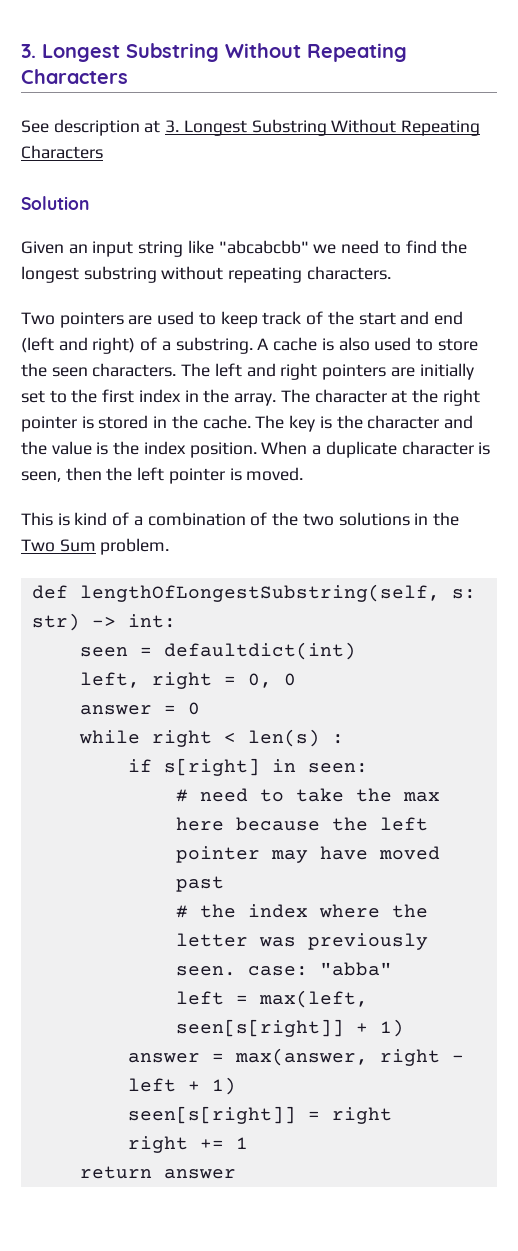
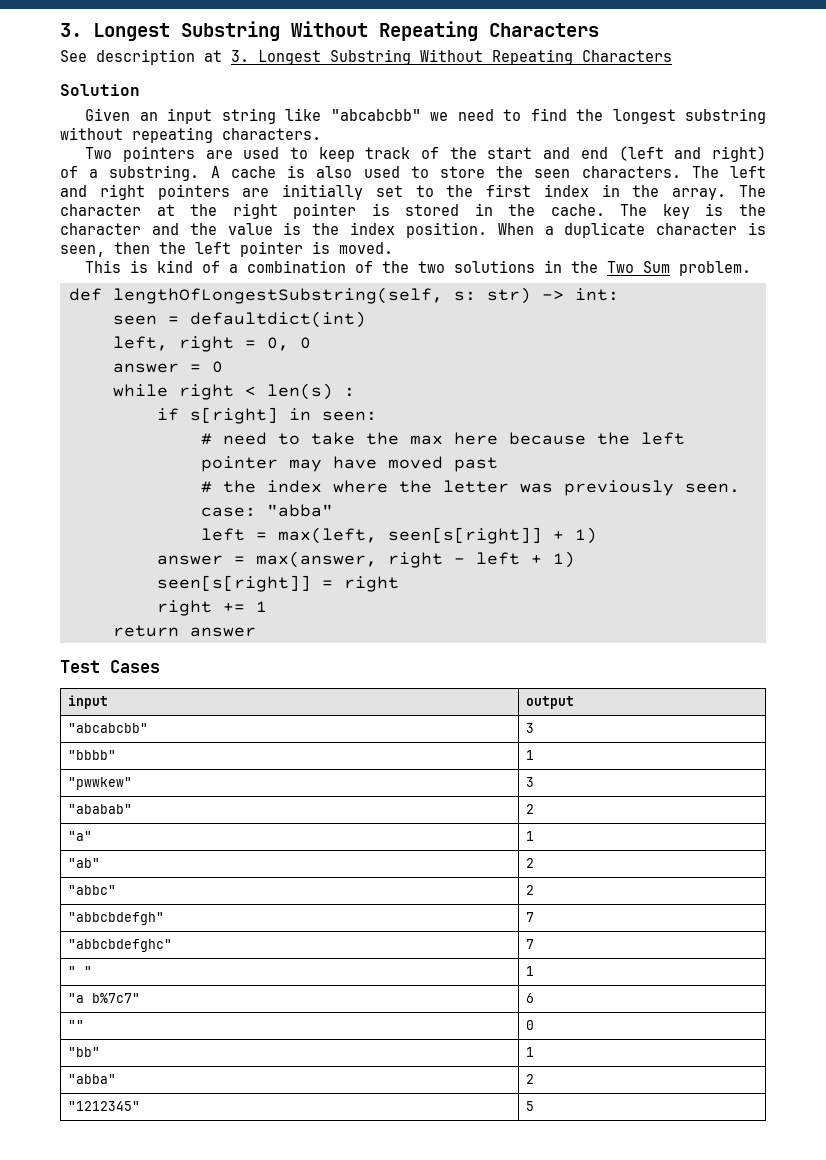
+ Test Cases
+ input | output
+ "abcabcbb" | 3
+ "bbbb" | 1
+ "pwwkew" | 3
+ "ababab" | 2
+ "a" | 1
+ "ab" | 2
+ "abbc" | 2
+ "abbcbdefgh" | 7
+ "abbcbdefghc" | 7
+ " " | 1
+ "a b%7c7" | 6
+ "" | 0
+ "bb" | 1
+ "abba" | 2
+ "1212345" | 5

